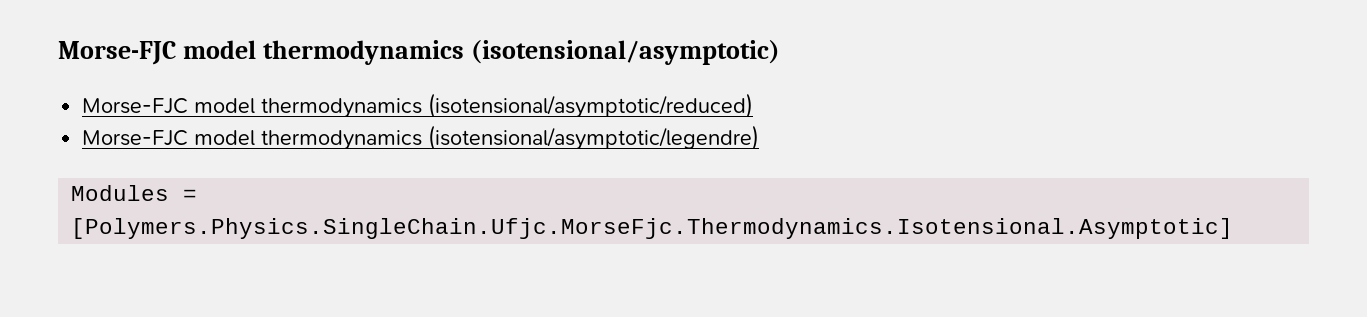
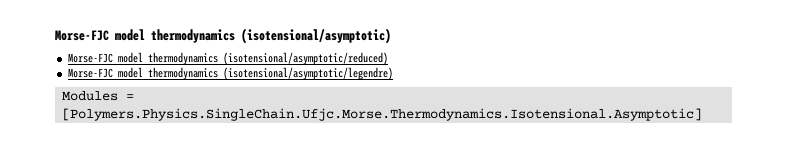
- Modules = [Polymers.Physics.SingleChain.Ufjc.MorseFjc.Thermodynamics.Isotensional.Asymptotic]
+ Modules = [Polymers.Physics.SingleChain.Ufjc.Morse.Thermodynamics.Isotensional.Asymptotic]

